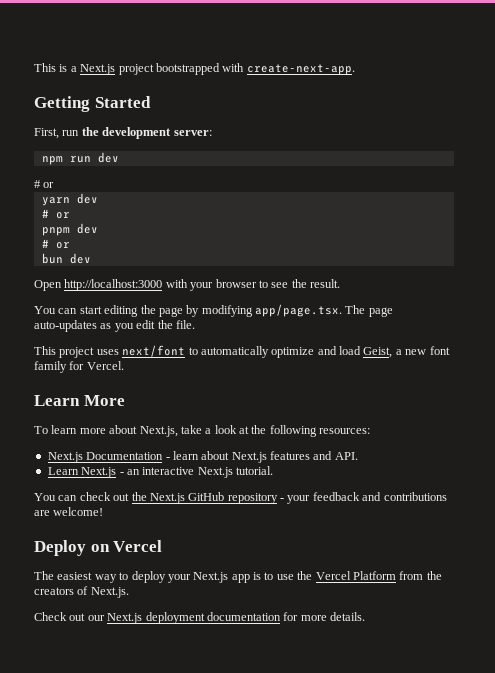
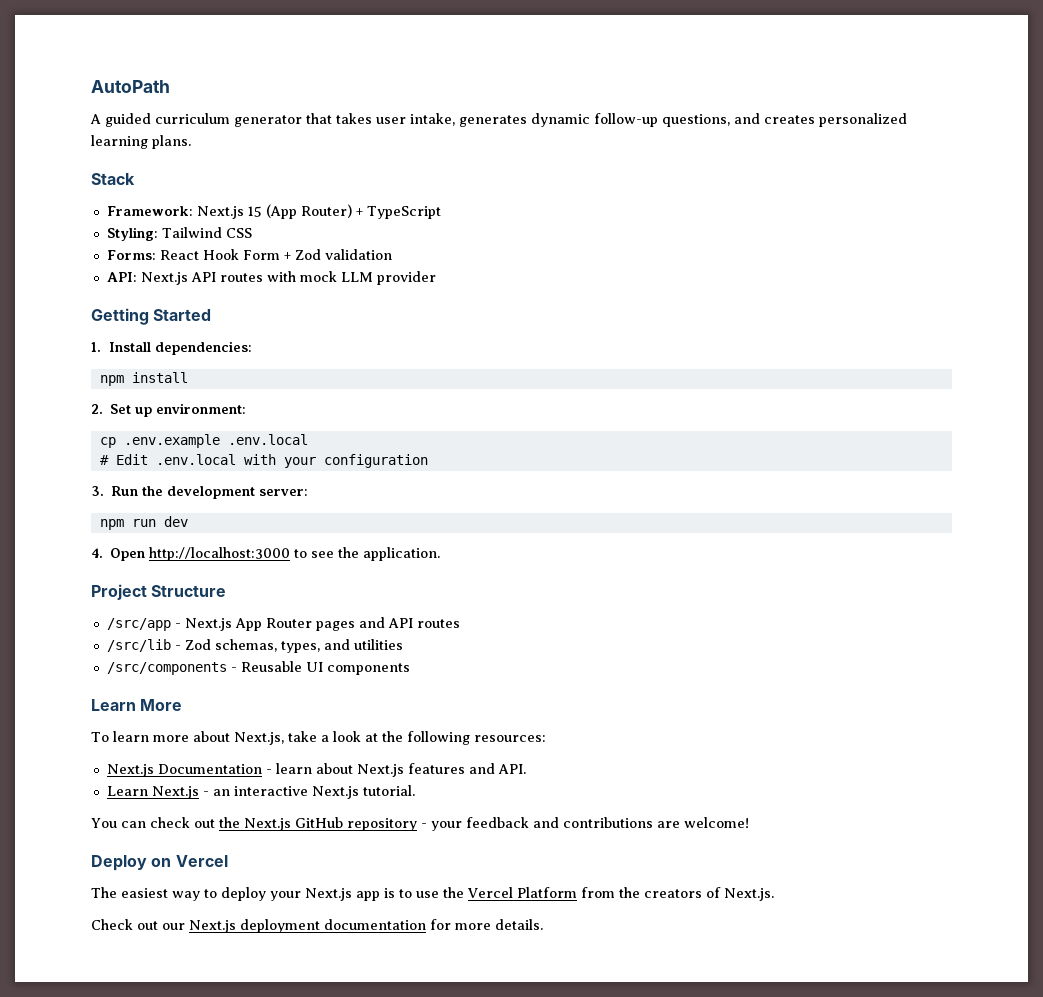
- This is a Next.js project bootstrapped with create-next-app.
+ AutoPath
+ A guided curriculum generator that takes user intake, generates dynamic follow-up questions, and creates personalized learning plans.
+ Stack
+ Framework: Next.js 15 (App Router) + TypeScript
+ Styling: Tailwind CSS
+ Forms: React Hook Form + Zod validation
+ API: Next.js API routes with mock LLM provider
  Getting Started
- First, run the development server:
+ 1. Install dependencies:
+ npm install
+ 2. Set up environment:
+ cp .env.example .env.local
+ # Edit .env.local with your configuration
+ 3. Run the development server:
  npm run dev
- # or
- yarn dev
- # or
- pnpm dev
- # or
- bun dev
- Open http://localhost:3000 with your browser to see the result.
- You can start editing the page by modifying app/page.tsx. The page auto-updates as you edit the file.
- This project uses next/font to automatically optimize and load Geist, a new font family for Vercel.
+ 4. Open http://localhost:3000 to see the application.
+ Project Structure
+ /src/app - Next.js App Router pages and API routes
+ /src/lib - Zod schemas, types, and utilities
+ /src/components - Reusable UI components

